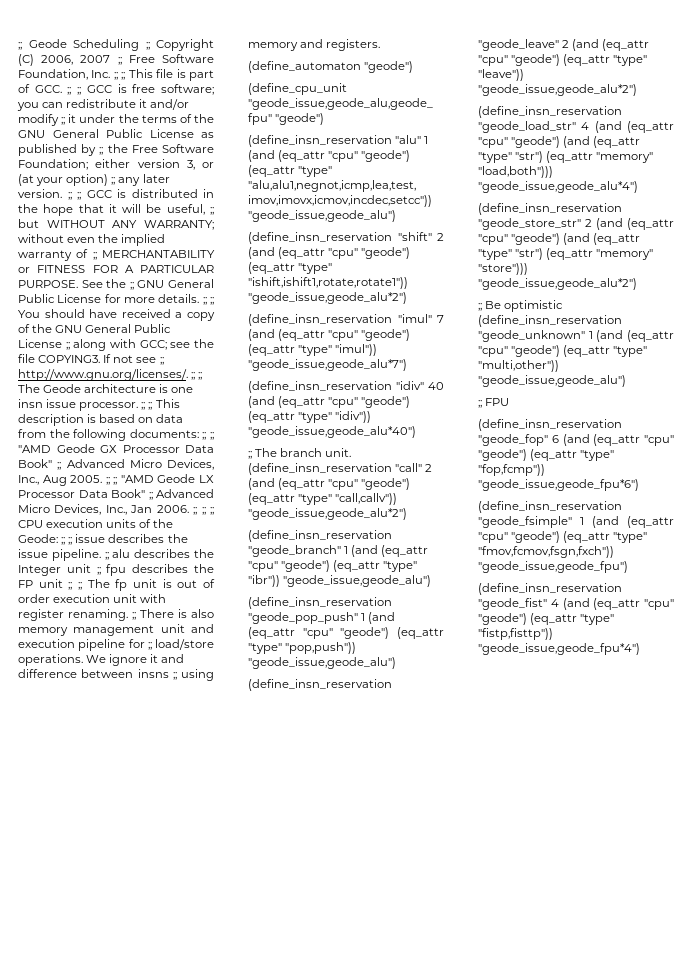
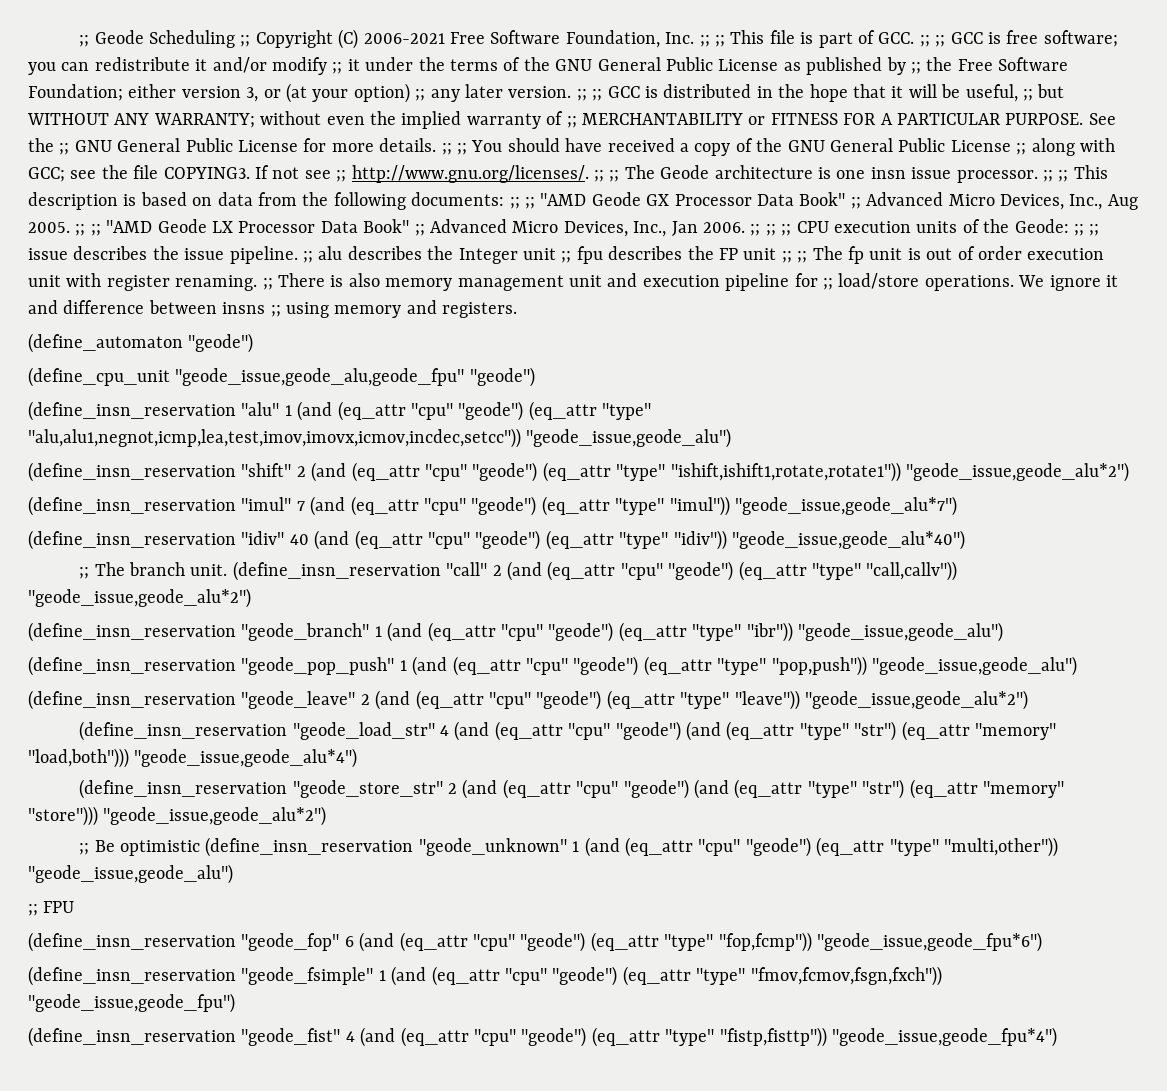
- Copyright (C) 2006, 2007 ;; Free Software Foundation, Inc. ;;
+ Copyright (C) 2006-2021 Free Software Foundation, Inc. ;;

